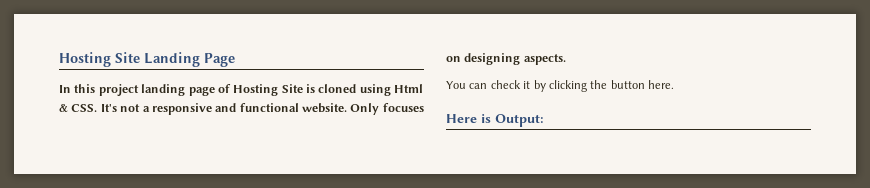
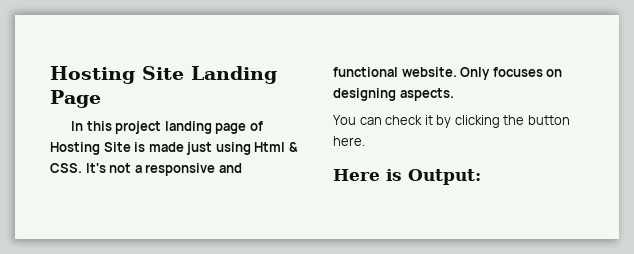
- In this project landing page of Hosting Site is cloned using Html & CSS. It's not a responsive and functional website.
+ In this project landing page of Hosting Site is made just using Html & CSS. It's not a responsive and functional website.

